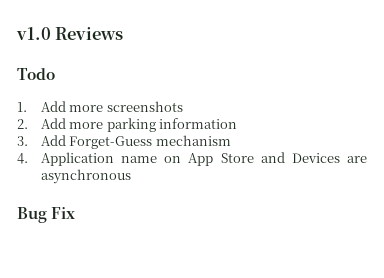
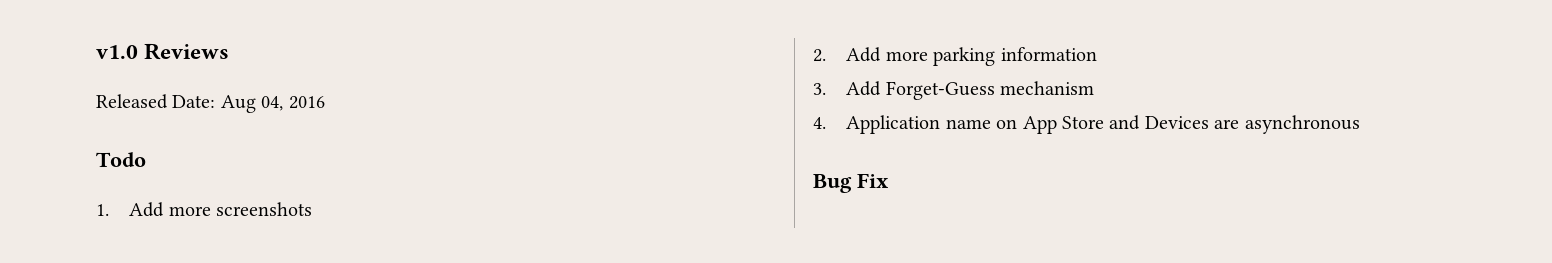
+ Released Date: Aug 04, 2016

